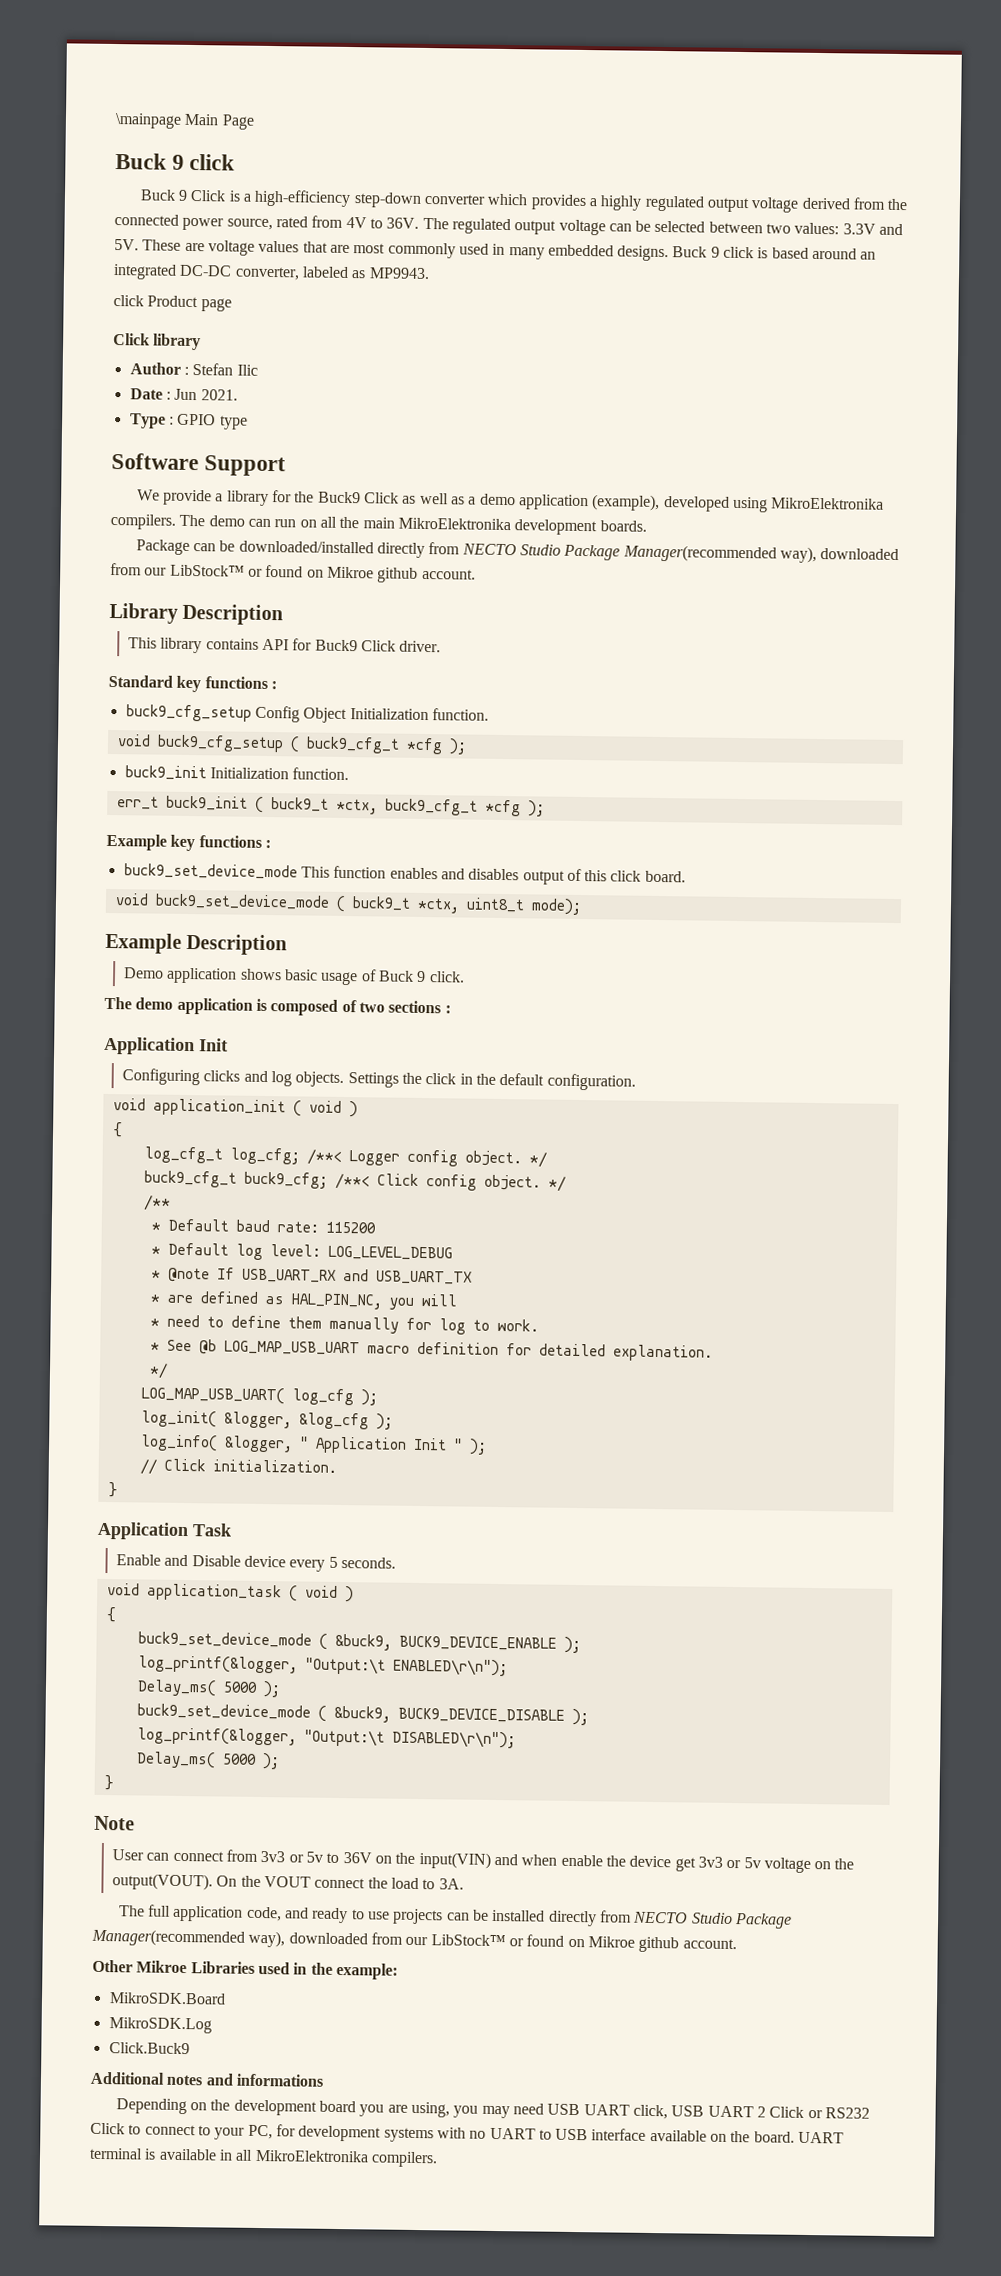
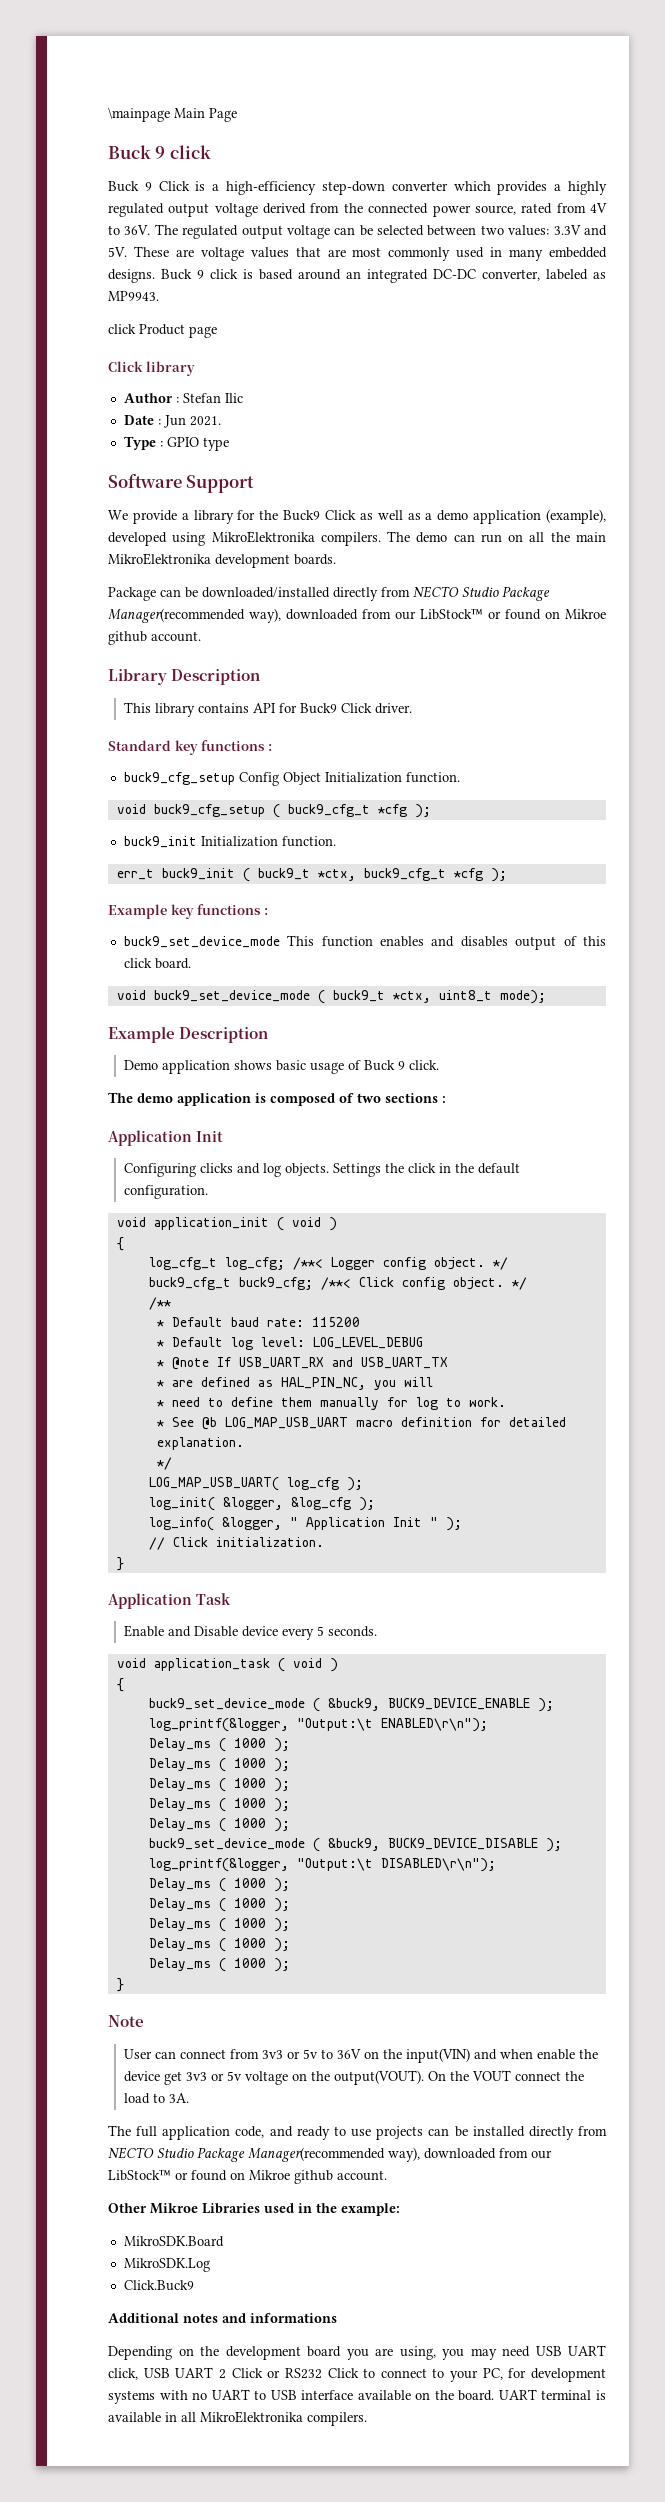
  log_printf(&logger, "Output:\t ENABLED\r\n");
- Delay_ms( 5000 );
+ Delay_ms ( 1000 );
+ Delay_ms ( 1000 );
+ Delay_ms ( 1000 );
+ Delay_ms ( 1000 );
+ Delay_ms ( 1000 );
  log_printf(&logger, "Output:\t DISABLED\r\n");
- Delay_ms( 5000 );
+ Delay_ms ( 1000 );
+ Delay_ms ( 1000 );
+ Delay_ms ( 1000 );
+ Delay_ms ( 1000 );
+ Delay_ms ( 1000 );

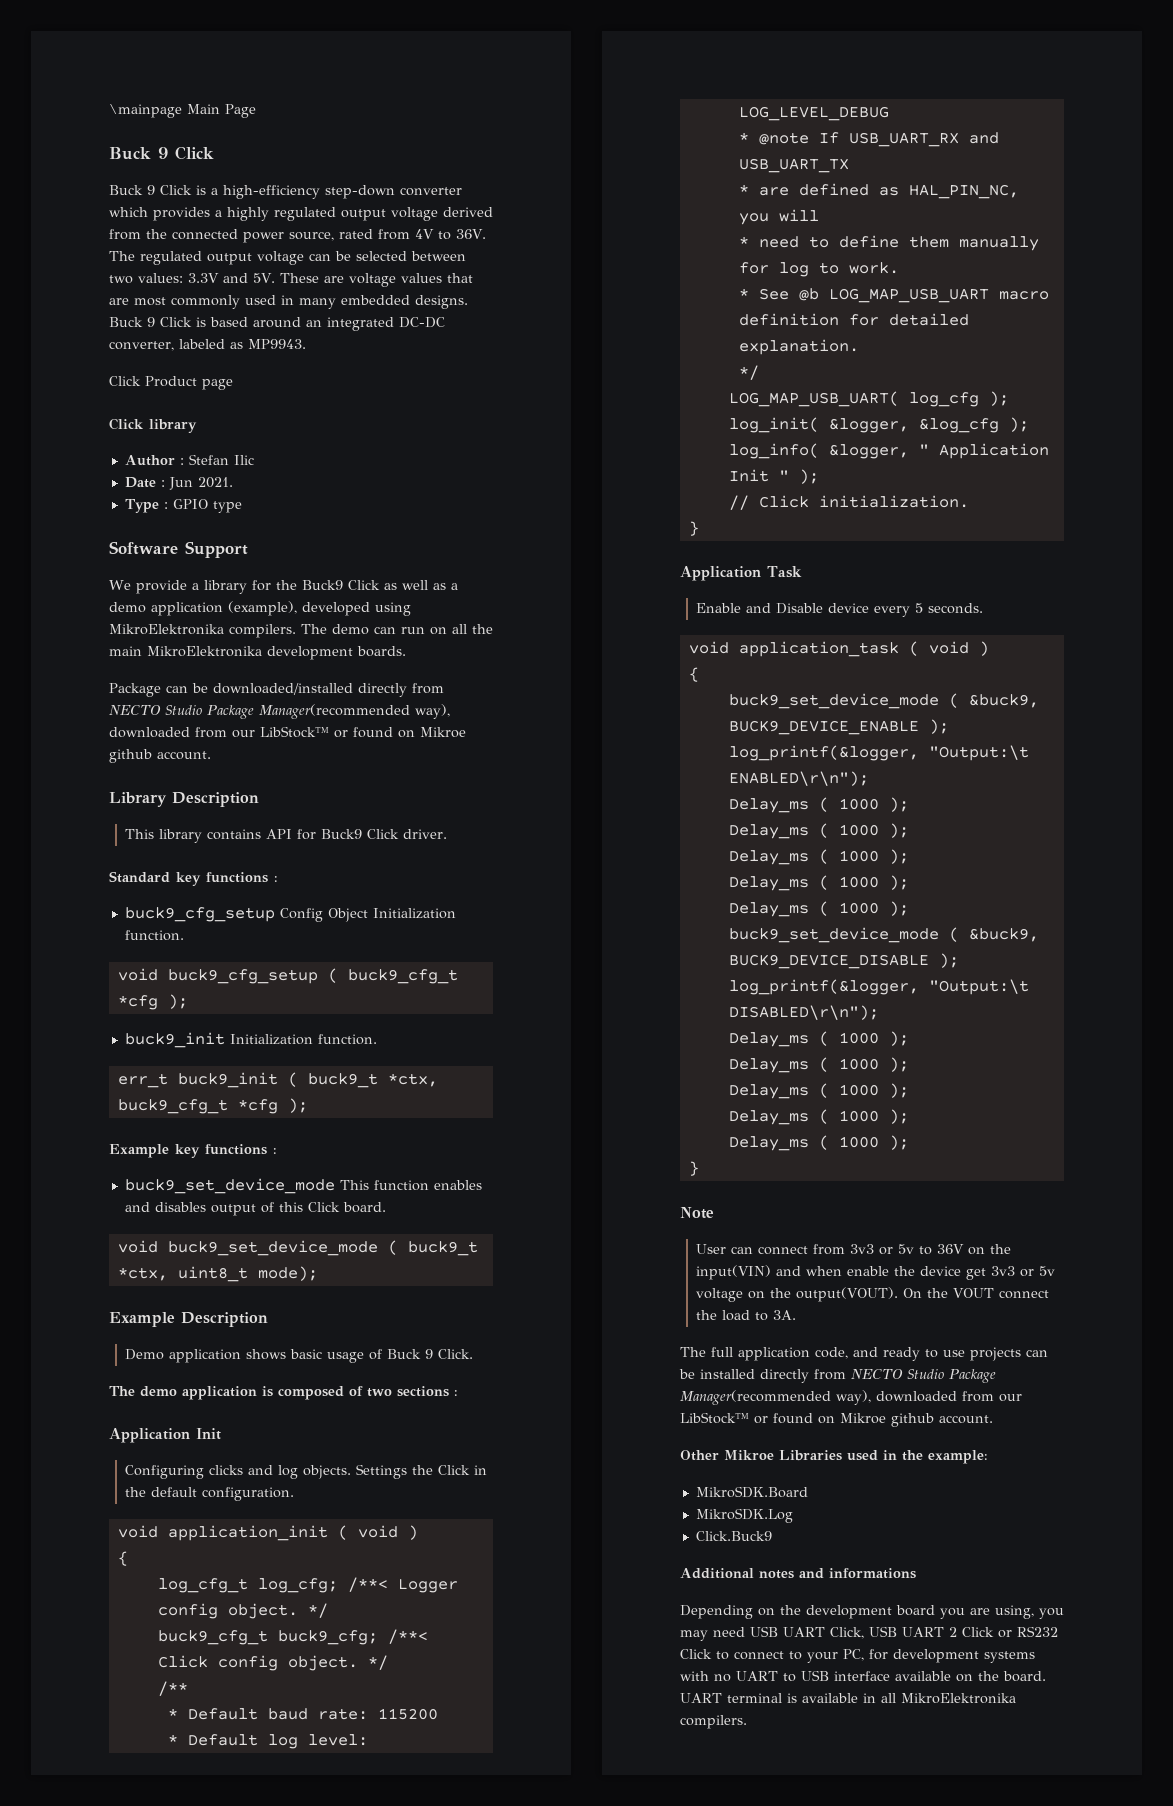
  \mainpage Main Page
- Buck 9 click
+ Buck 9 Click
- Buck 9 click is based around an integrated DC-DC converter, labeled as MP9943.
+ Buck 9 Click is based around an integrated DC-DC converter, labeled as MP9943.
- click Product page
+ Click Product page
- buck9_set_device_mode This function enables and disables output of this click board.
+ buck9_set_device_mode This function enables and disables output of this Click board.
- Demo application shows basic usage of Buck 9 click.
+ Demo application shows basic usage of Buck 9 Click.
- Settings the click in the default configuration.
+ Settings the Click in the default configuration.
- Depending on the development board you are using, you may need USB UART click, USB UART 2 Click or RS232 Click to connect to your PC, for development systems with no UART to USB interface available on the board.
+ Depending on the development board you are using, you may need USB UART Click, USB UART 2 Click or RS232 Click to connect to your PC, for development systems with no UART to USB interface available on the board.

